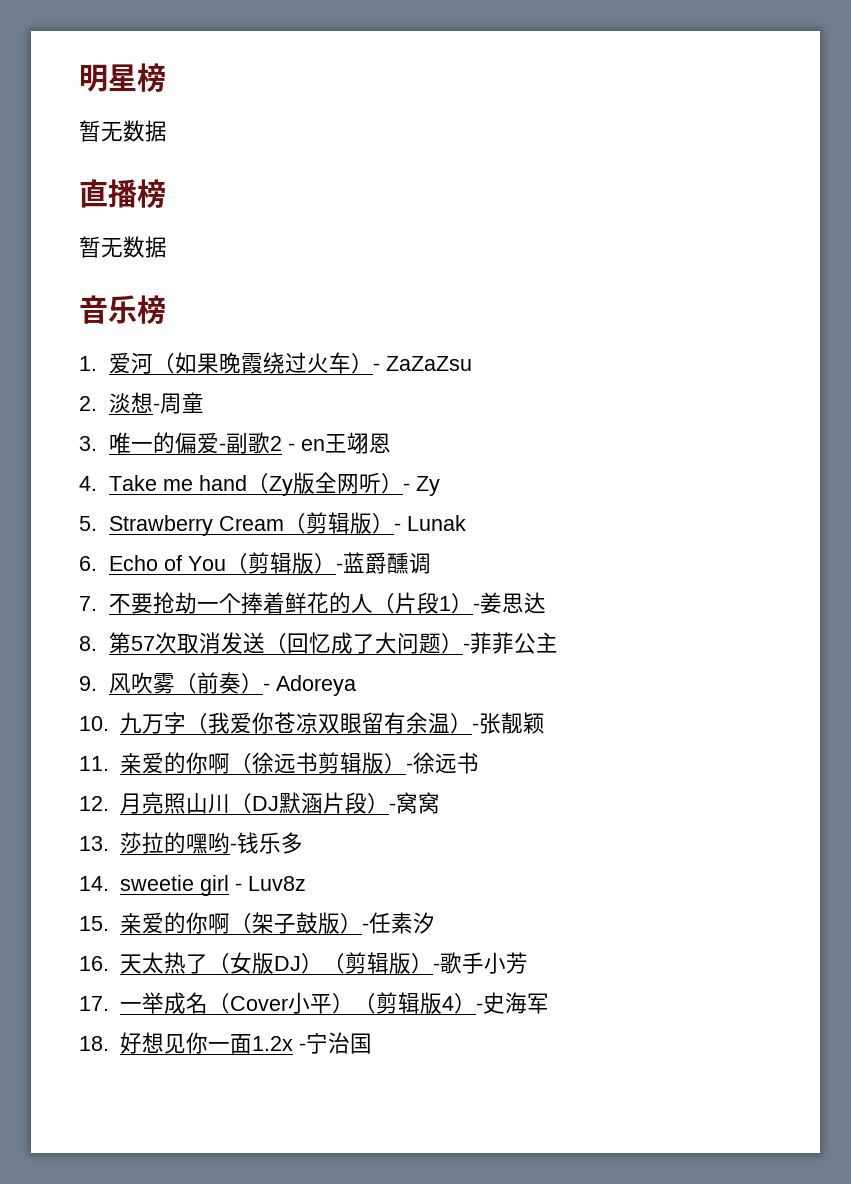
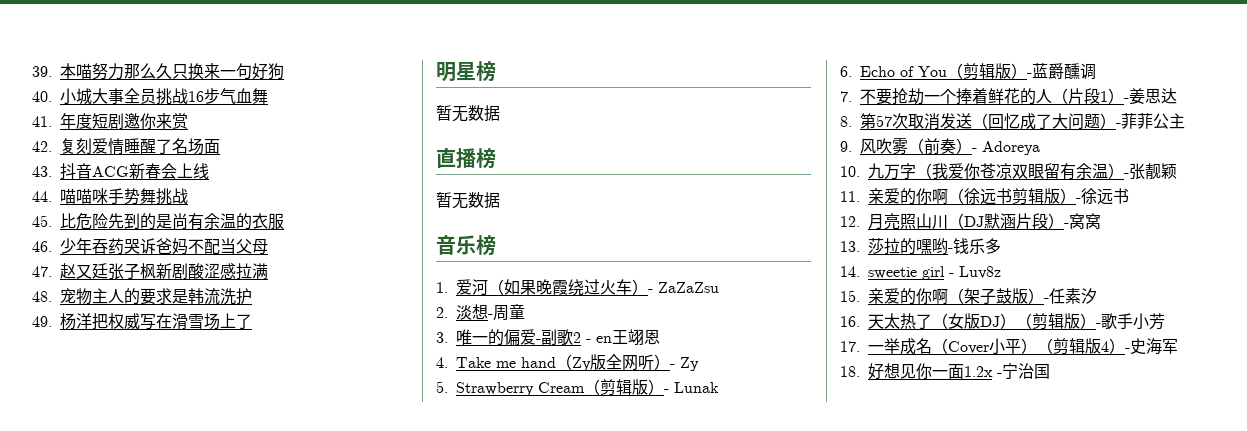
+ 39.本喵努力那么久只换来一句好狗
+ 40.小城大事全员挑战16步气血舞
+ 41.年度短剧邀你来赏
+ 42.复刻爱情睡醒了名场面
+ 43.抖音ACG新春会上线
+ 44.喵喵咪手势舞挑战
+ 45.比危险先到的是尚有余温的衣服
+ 46.少年吞药哭诉爸妈不配当父母
+ 47.赵又廷张子枫新剧酸涩感拉满
+ 48.宠物主人的要求是韩流洗护
+ 49.杨洋把权威写在滑雪场上了

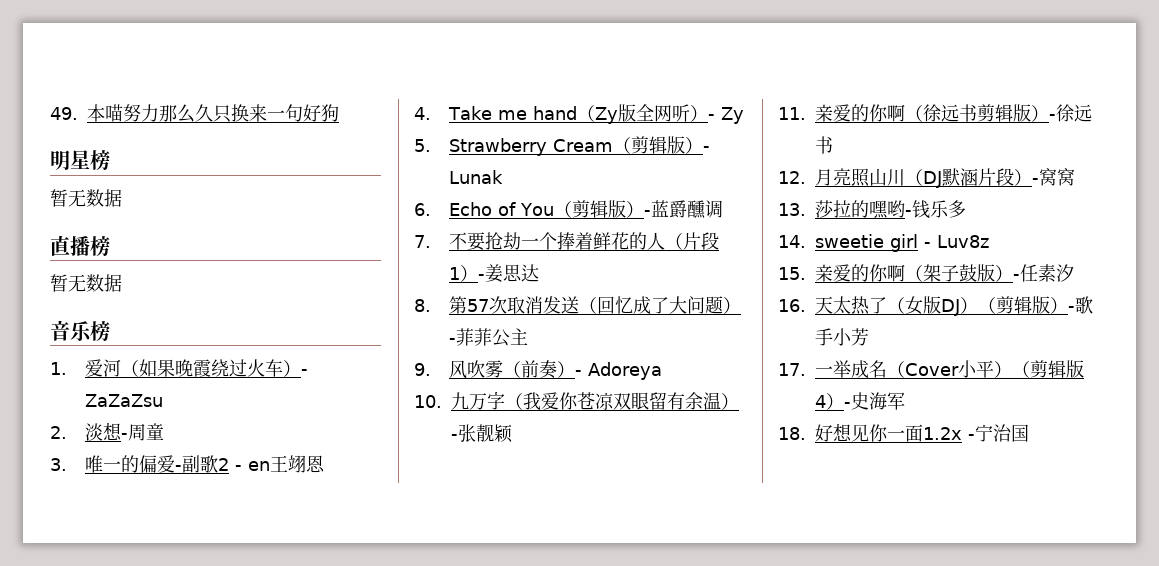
- 39.本喵努力那么久只换来一句好狗
+ 49.本喵努力那么久只换来一句好狗
- 40.小城大事全员挑战16步气血舞
- 41.年度短剧邀你来赏
- 42.复刻爱情睡醒了名场面
- 43.抖音ACG新春会上线
- 44.喵喵咪手势舞挑战
- 45.比危险先到的是尚有余温的衣服
- 46.少年吞药哭诉爸妈不配当父母
- 47.赵又廷张子枫新剧酸涩感拉满
- 48.宠物主人的要求是韩流洗护
- 49.杨洋把权威写在滑雪场上了

